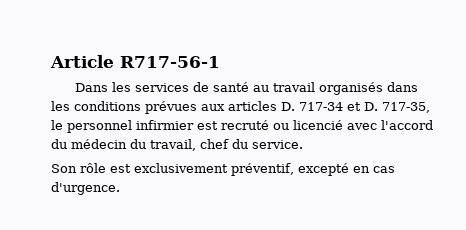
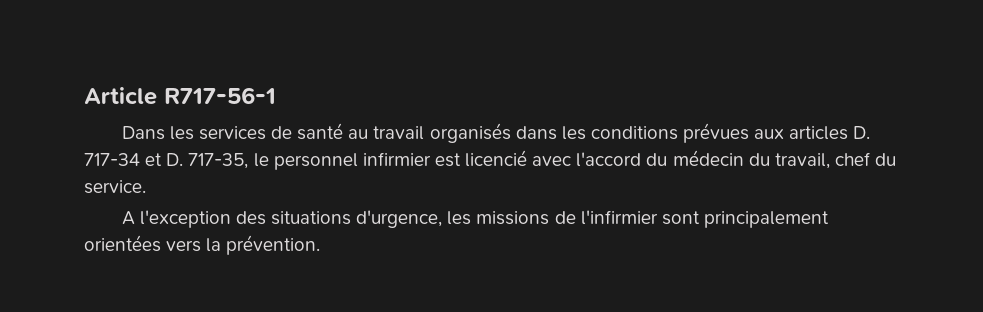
- Dans les services de santé au travail organisés dans les conditions prévues aux articles D. 717-34 et D. 717-35, le personnel infirmier est recruté ou licencié avec l'accord du médecin du travail, chef du service.
+ Dans les services de santé au travail organisés dans les conditions prévues aux articles D. 717-34 et D. 717-35, le personnel infirmier est licencié avec l'accord du médecin du travail, chef du service.
- Son rôle est exclusivement préventif, excepté en cas d'urgence.
+ A l'exception des situations d'urgence, les missions de l'infirmier sont principalement orientées vers la prévention.

